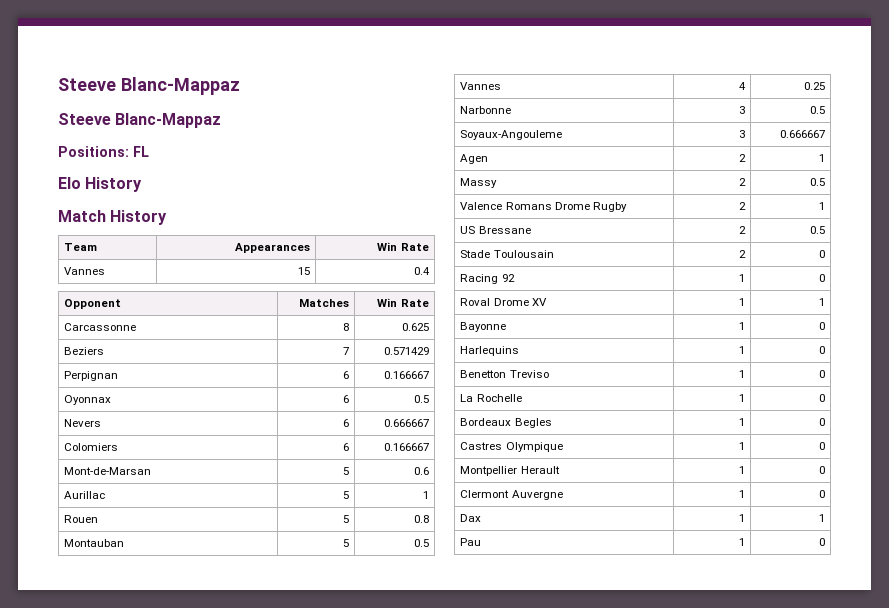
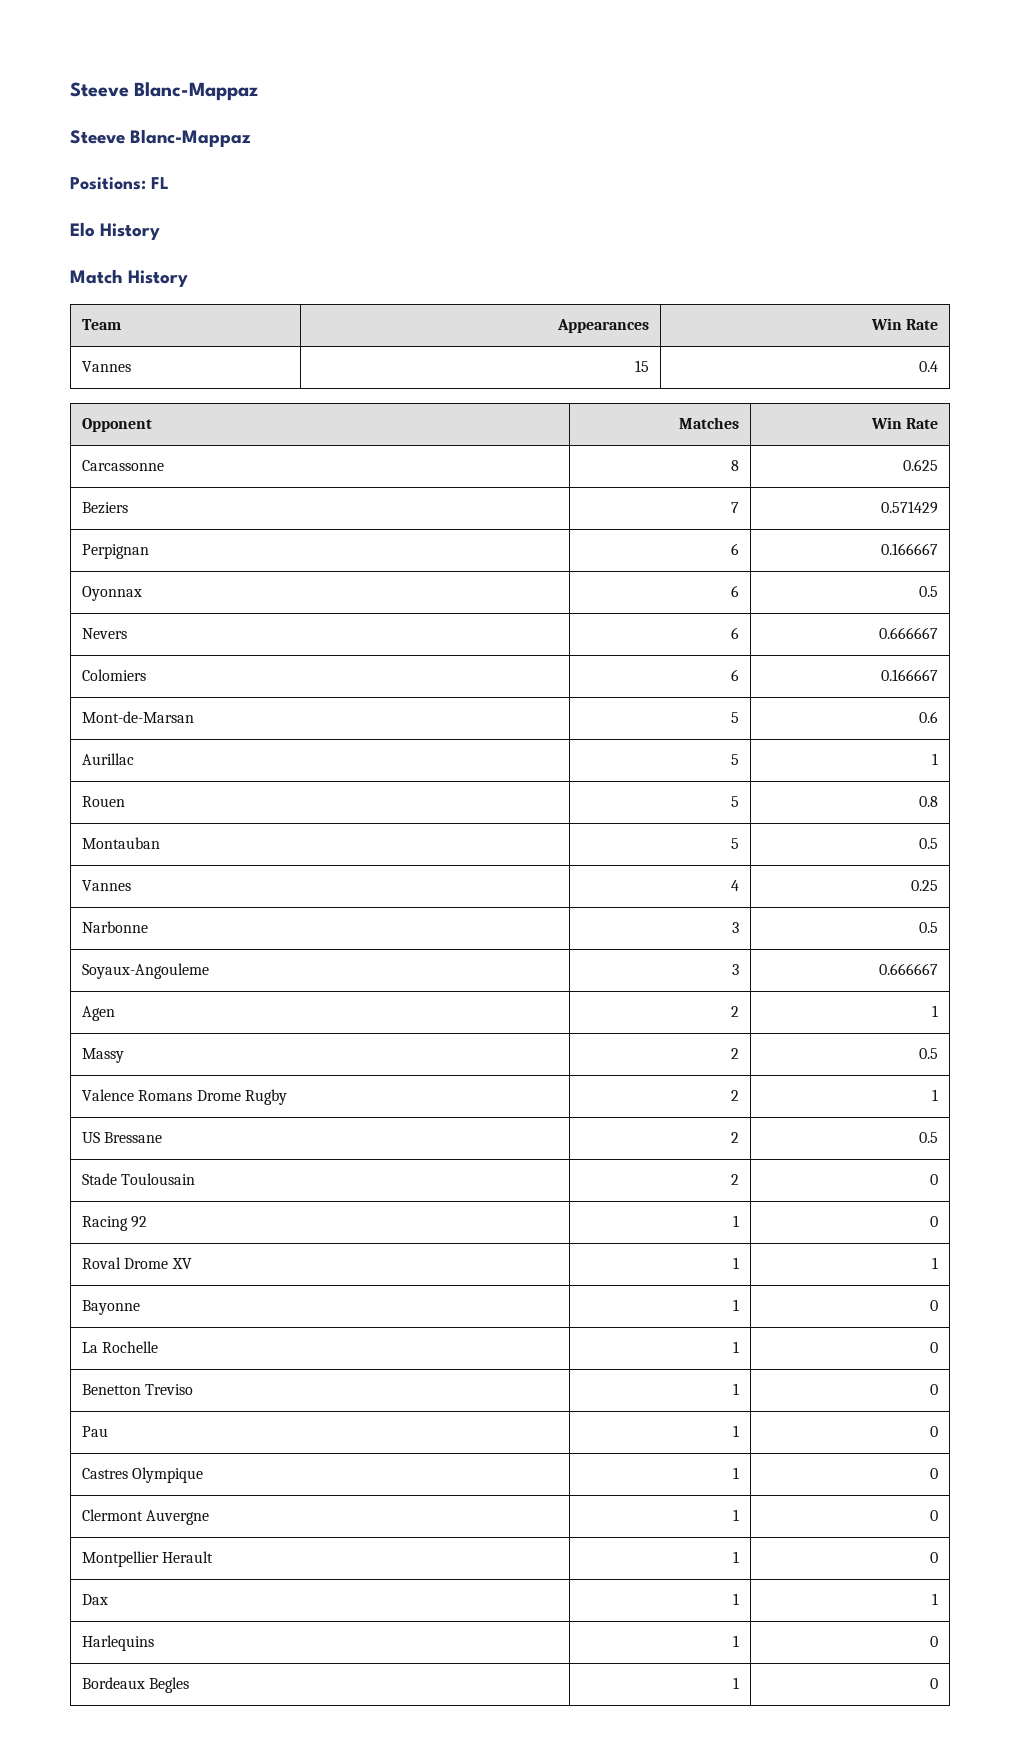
- Harlequins | 1 | 0
+ La Rochelle | 1 | 0
- La Rochelle | 1 | 0
- Bordeaux Begles | 1 | 0
+ Pau | 1 | 0
+ Clermont Auvergne | 1 | 0
  Montpellier Herault | 1 | 0
- Clermont Auvergne | 1 | 0
- Pau | 1 | 0
+ Harlequins | 1 | 0
+ Bordeaux Begles | 1 | 0

